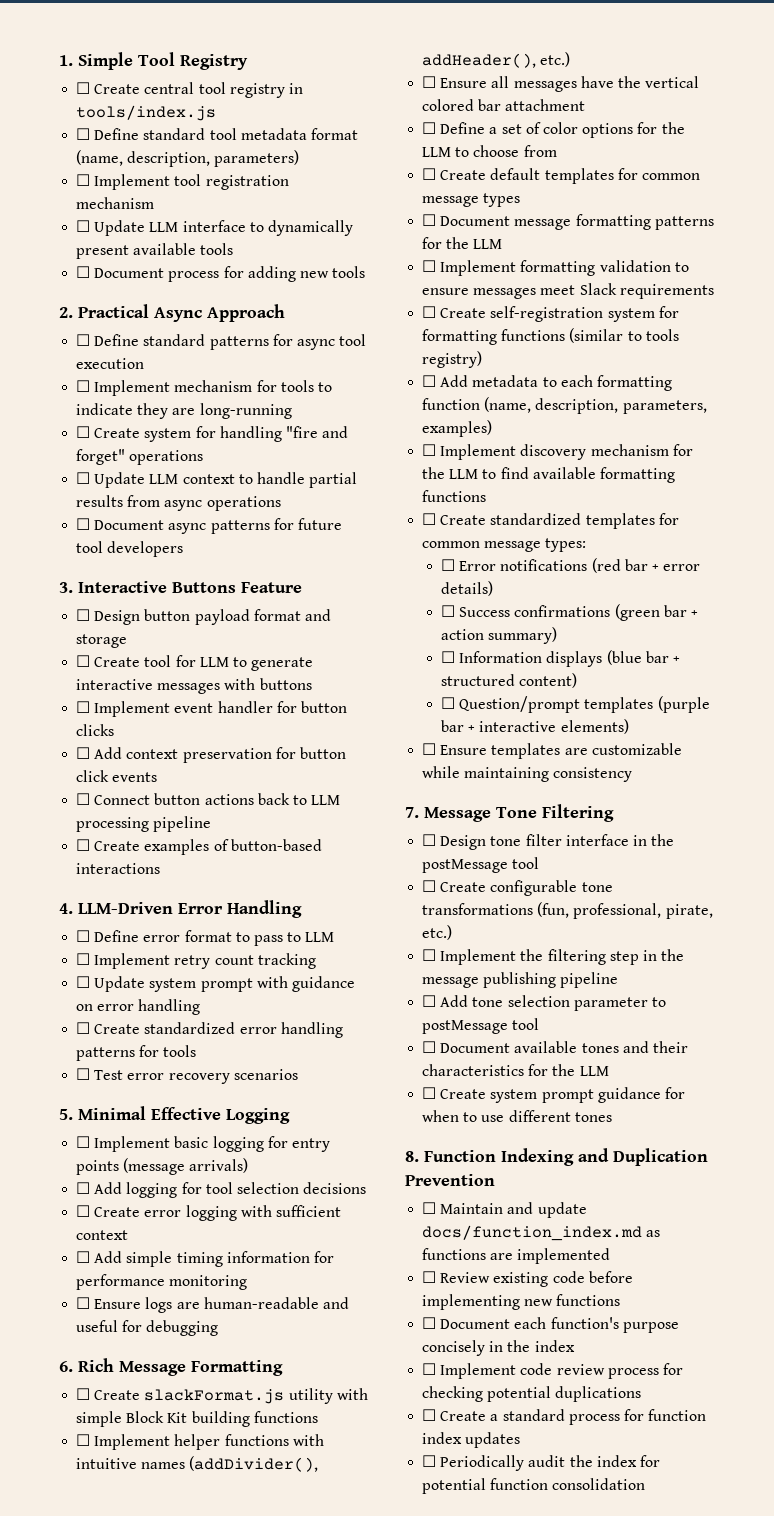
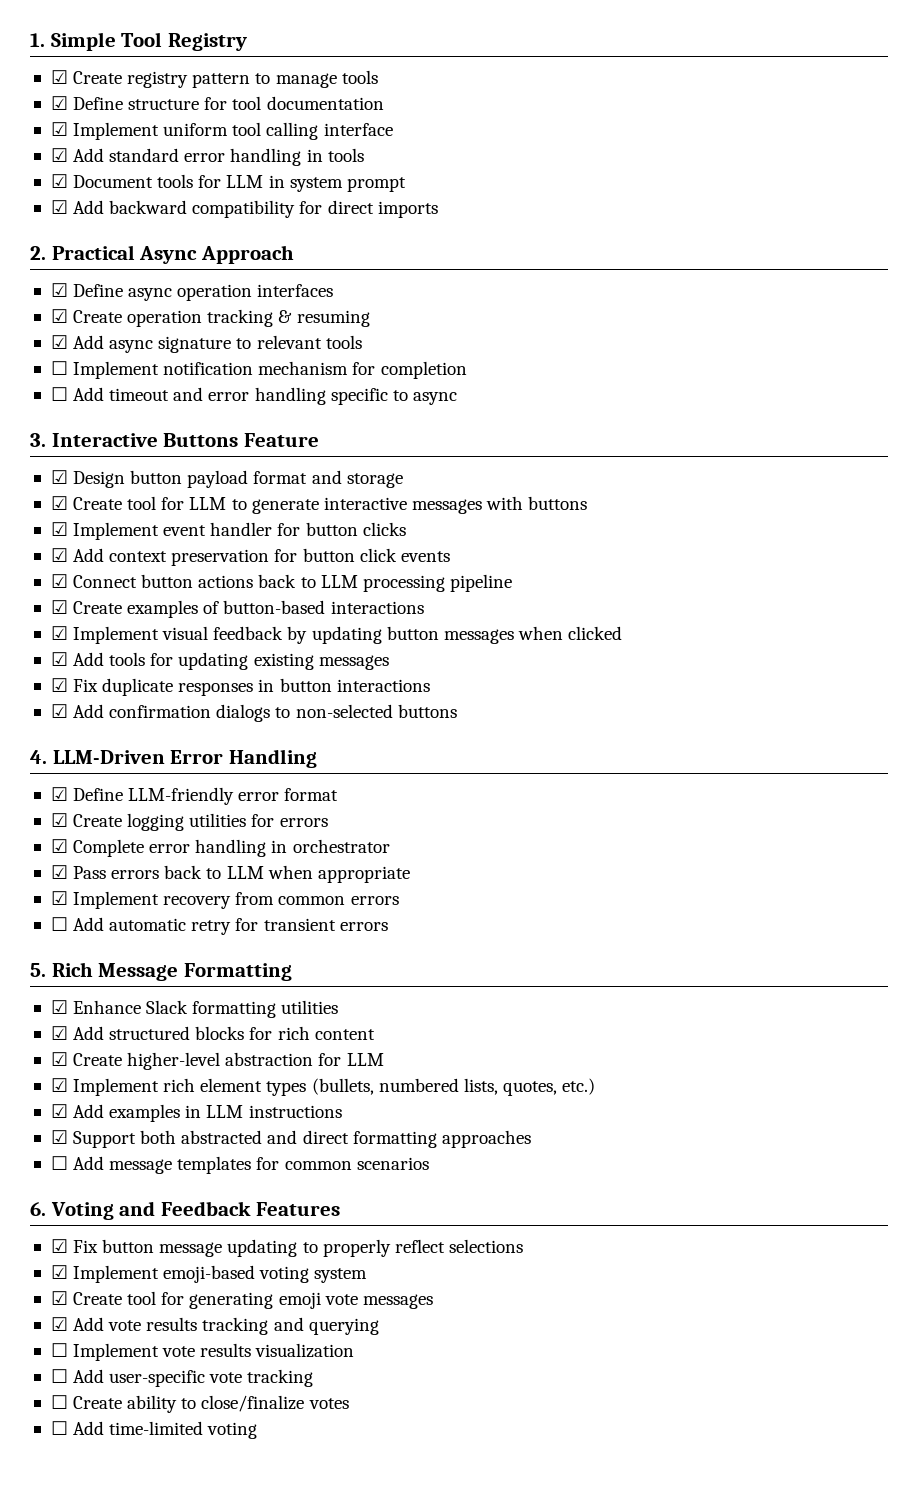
- ☐ Create central tool registry in tools/index.js
- ☐ Define standard tool metadata format (name, description, parameters)
- ☐ Implement tool registration mechanism
- ☐ Update LLM interface to dynamically present available tools
- ☐ Document process for adding new tools
+ ☑ Create registry pattern to manage tools
+ ☑ Define structure for tool documentation
+ ☑ Implement uniform tool calling interface
+ ☑ Add standard error handling in tools
+ ☑ Document tools for LLM in system prompt
+ ☑ Add backward compatibility for direct imports
  2. Practical Async Approach
- ☐ Define standard patterns for async tool execution
- ☐ Implement mechanism for tools to indicate they are long-running
- ☐ Create system for handling "fire and forget" operations
- ☐ Update LLM context to handle partial results from async operations
- ☐ Document async patterns for future tool developers
+ ☑ Define async operation interfaces
+ ☑ Create operation tracking & resuming
+ ☑ Add async signature to relevant tools
+ ☐ Implement notification mechanism for completion
+ ☐ Add timeout and error handling specific to async
- ☐ Design button payload format and storage
+ ☑ Design button payload format and storage
- ☐ Create tool for LLM to generate interactive messages with buttons
+ ☑ Create tool for LLM to generate interactive messages with buttons
- ☐ Implement event handler for button clicks
+ ☑ Implement event handler for button clicks
- ☐ Add context preservation for button click events
+ ☑ Add context preservation for button click events
- ☐ Connect button actions back to LLM processing pipeline
+ ☑ Connect button actions back to LLM processing pipeline
- ☐ Create examples of button-based interactions
+ ☑ Create examples of button-based interactions
+ ☑ Implement visual feedback by updating button messages when clicked
+ ☑ Add tools for updating existing messages
+ ☑ Fix duplicate responses in button interactions
+ ☑ Add confirmation dialogs to non-selected buttons
- ☐ Define error format to pass to LLM
- ☐ Implement retry count tracking
- ☐ Update system prompt with guidance on error handling
- ☐ Create standardized error handling patterns for tools
- ☐ Test error recovery scenarios
- 5. Minimal Effective Logging
- ☐ Implement basic logging for entry points (message arrivals)
- ☐ Add logging for tool selection decisions
- ☐ Create error logging with sufficient context
- ☐ Add simple timing information for performance monitoring
- ☐ Ensure logs are human-readable and useful for debugging
- 6. Rich Message Formatting
- ☐ Create slackFormat.js utility with simple Block Kit building functions
- ☐ Implement helper functions with intuitive names (addDivider(), addHeader(), etc.)
- ☐ Ensure all messages have the vertical colored bar attachment
- ☐ Define a set of color options for the LLM to choose from
- ☐ Create default templates for common message types
- ☐ Document message formatting patterns for the LLM
- ☐ Implement formatting validation to ensure messages meet Slack requirements
- ☐ Create self-registration system for formatting functions (similar to tools registry)
- ☐ Add metadata to each formatting function (name, description, parameters, examples)
- ☐ Implement discovery mechanism for the LLM to find available formatting functions
- ☐ Create standardized templates for common message types:
- ☐ Error notifications (red bar + error details)
- ☐ Success confirmations (green bar + action summary)
- ☐ Information displays (blue bar + structured content)
- ☐ Question/prompt templates (purple bar + interactive elements)
- ☐ Ensure templates are customizable while maintaining consistency
- 7. Message Tone Filtering
- ☐ Design tone filter interface in the postMessage tool
- ☐ Create configurable tone transformations (fun, professional, pirate, etc.)
- ☐ Implement the filtering step in the message publishing pipeline
- ☐ Add tone selection parameter to postMessage tool
- ☐ Document available tones and their characteristics for the LLM
- ☐ Create system prompt guidance for when to use different tones
- 8. Function Indexing and Duplication Prevention
- ☐ Maintain and update docs/function_index.md as functions are implemented
- ☐ Review existing code before implementing new functions
- ☐ Document each function's purpose concisely in the index
- ☐ Implement code review process for checking potential duplications
- ☐ Create a standard process for function index updates
- ☐ Periodically audit the index for potential function consolidation
+ ☑ Define LLM-friendly error format
+ ☑ Create logging utilities for errors
+ ☑ Complete error handling in orchestrator
+ ☑ Pass errors back to LLM when appropriate
+ ☑ Implement recovery from common errors
+ ☐ Add automatic retry for transient errors
+ 5. Rich Message Formatting
+ ☑ Enhance Slack formatting utilities
+ ☑ Add structured blocks for rich content
+ ☑ Create higher-level abstraction for LLM
+ ☑ Implement rich element types (bullets, numbered lists, quotes, etc.)
+ ☑ Add examples in LLM instructions
+ ☑ Support both abstracted and direct formatting approaches
+ ☐ Add message templates for common scenarios
+ 6. Voting and Feedback Features
+ ☑ Fix button message updating to properly reflect selections
+ ☑ Implement emoji-based voting system
+ ☑ Create tool for generating emoji vote messages
+ ☑ Add vote results tracking and querying
+ ☐ Implement vote results visualization
+ ☐ Add user-specific vote tracking
+ ☐ Create ability to close/finalize votes
+ ☐ Add time-limited voting

